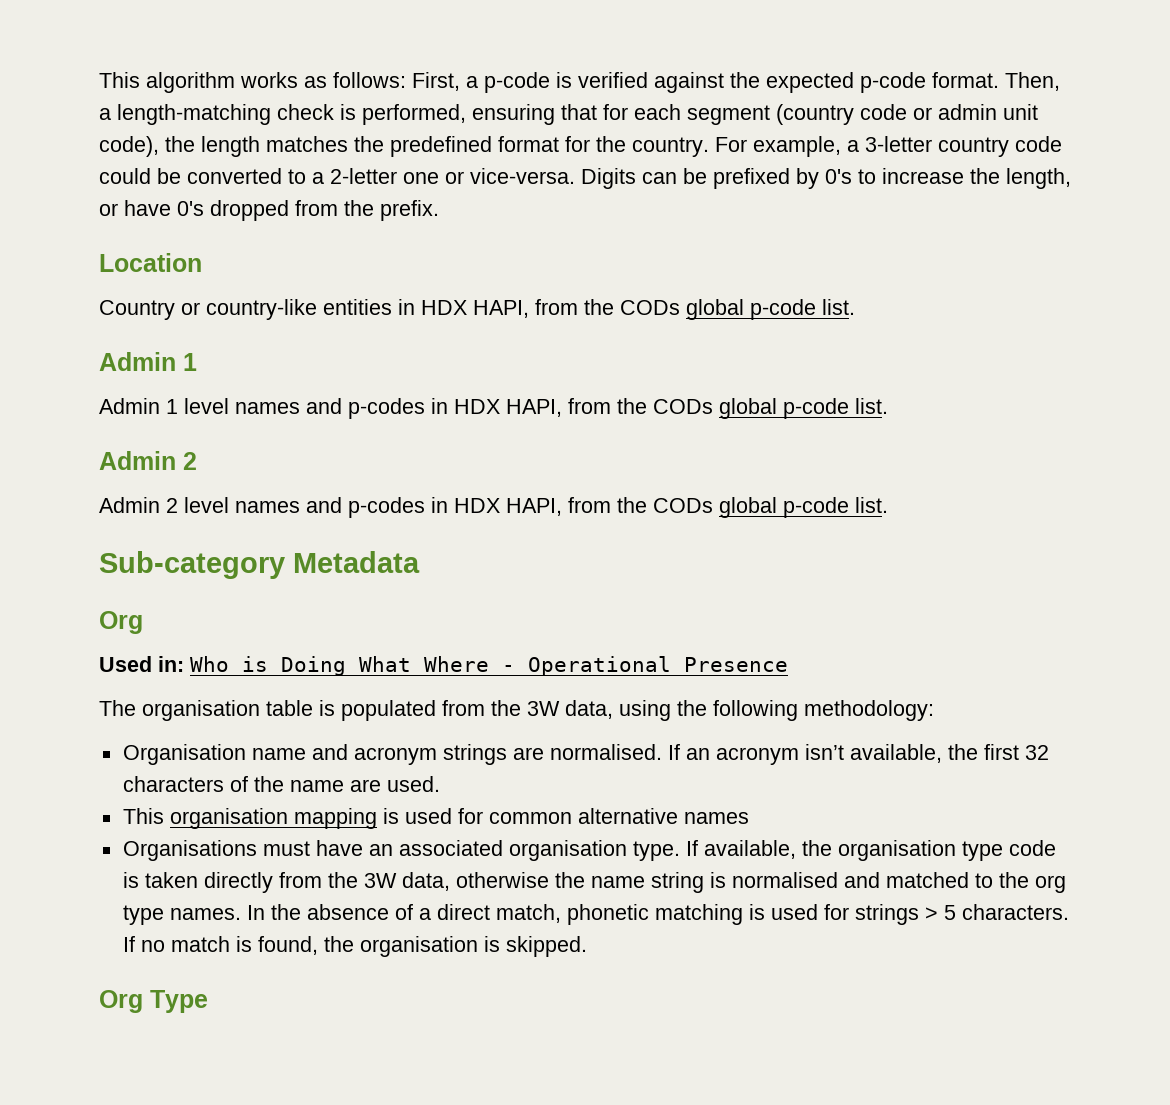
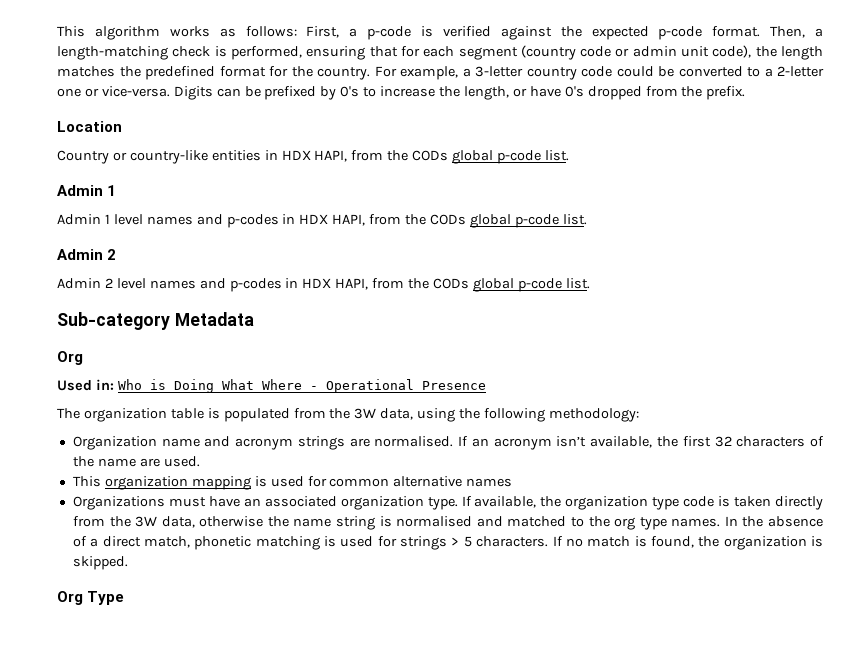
- The organisation table is populated from the 3W data, using the following methodology:
+ The organization table is populated from the 3W data, using the following methodology:
- Organisation name and acronym strings are normalised.
+ Organization name and acronym strings are normalised.
- This organisation mapping is used for common alternative names
+ This organization mapping is used for common alternative names
- Organisations must have an associated organisation type.
+ Organizations must have an associated organization type.
- If available, the organisation type code is taken directly from the 3W data, otherwise the name string is normalised and matched to the org type names.
+ If available, the organization type code is taken directly from the 3W data, otherwise the name string is normalised and matched to the org type names.
- If no match is found, the organisation is skipped.
+ If no match is found, the organization is skipped.

